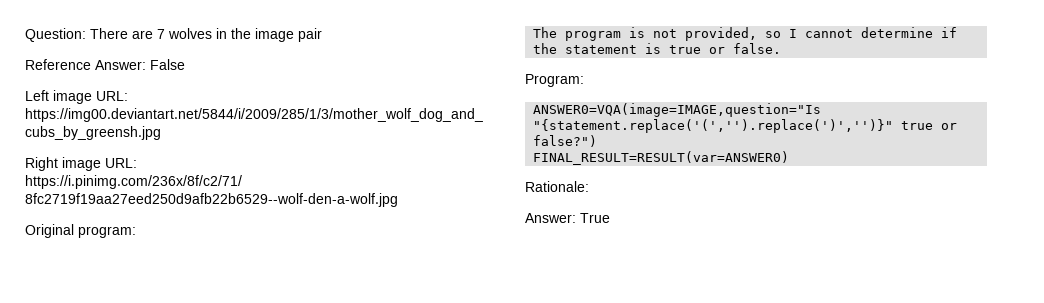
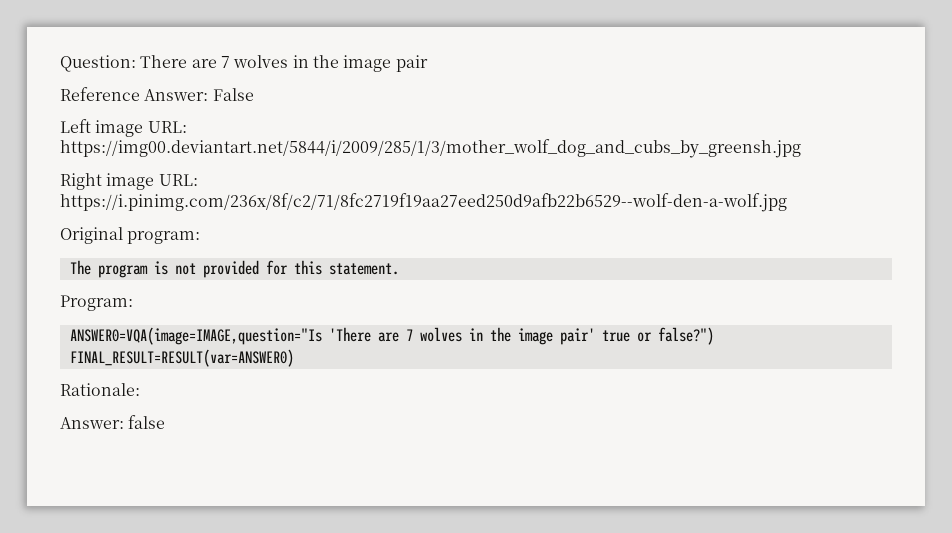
- The program is not provided, so I cannot determine if the statement is true or false.
+ The program is not provided for this statement.
  Program:
- ANSWER0=VQA(image=IMAGE,question="Is "{statement.replace('(','').replace(')','')}" true or false?")
+ ANSWER0=VQA(image=IMAGE,question="Is 'There are 7 wolves in the image pair' true or false?")
- Answer: True
+ Answer: false

